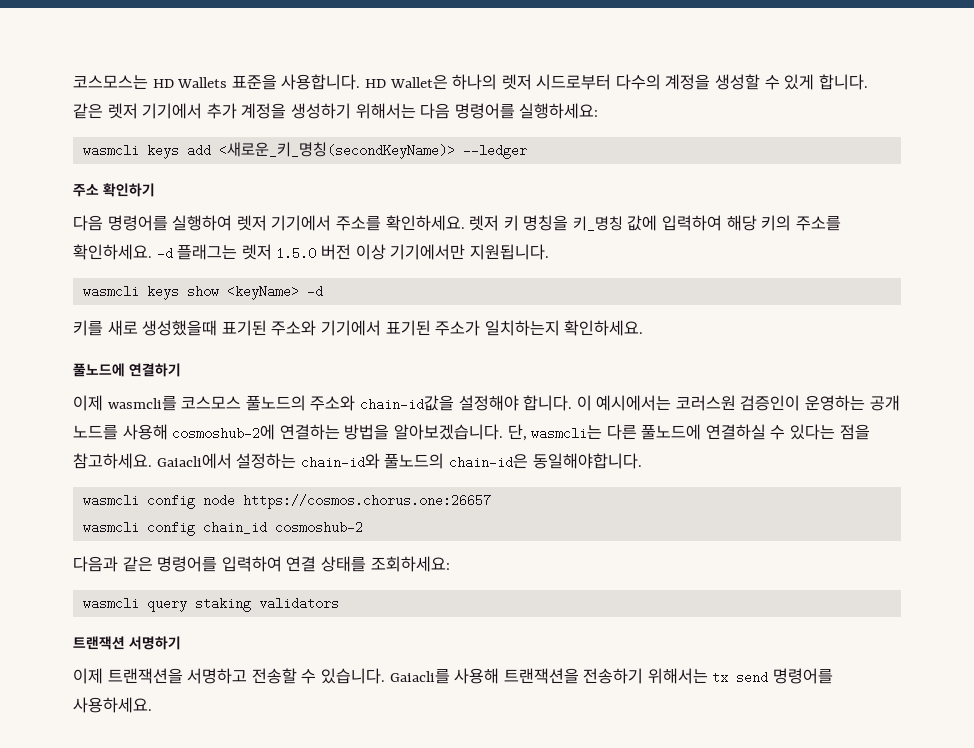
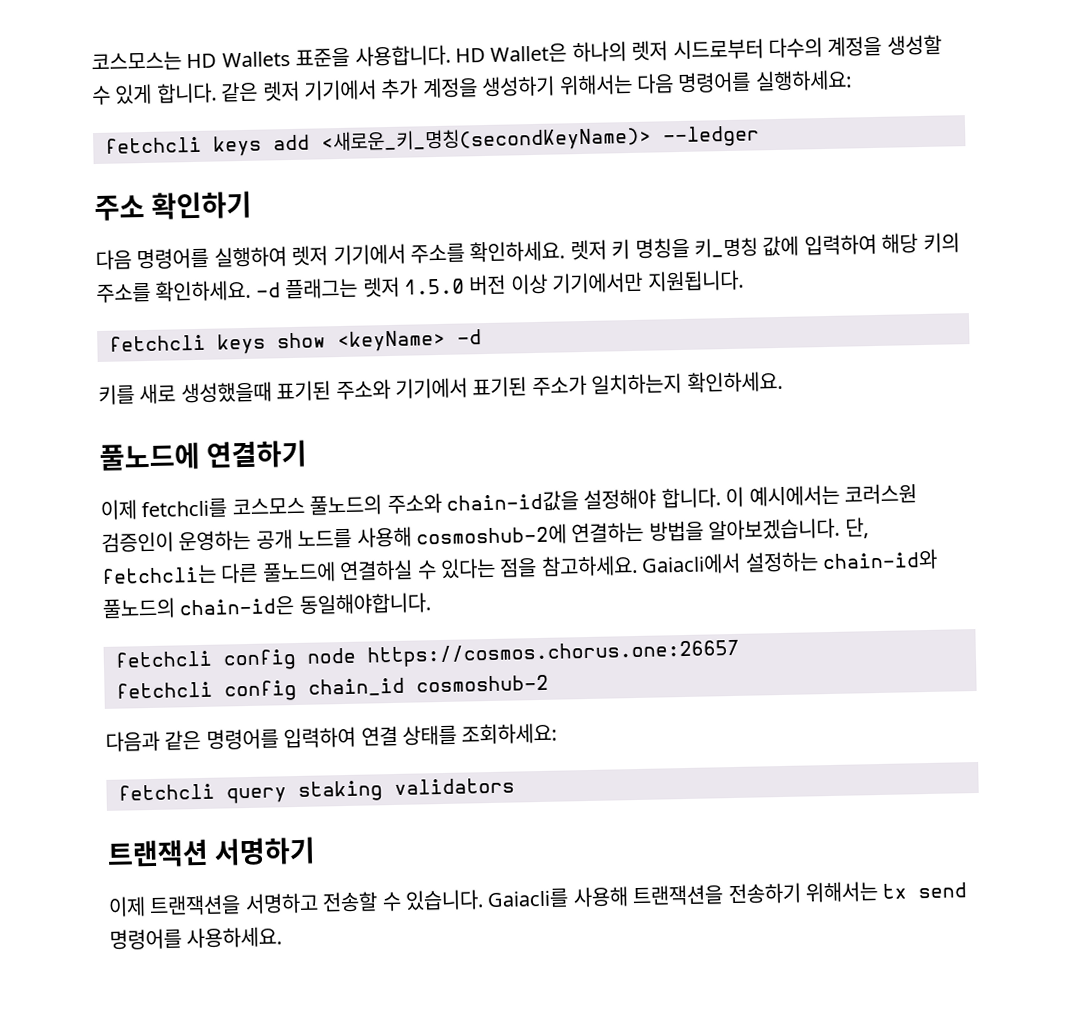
- wasmcli keys add <새로운_키_명칭(secondKeyName)> --ledger
+ fetchcli keys add <새로운_키_명칭(secondKeyName)> --ledger
- wasmcli keys show <keyName> -d
+ fetchcli keys show <keyName> -d
- 이제 wasmcli를 코스모스 풀노드의 주소와 chain-id값을 설정해야 합니다.
+ 이제 fetchcli를 코스모스 풀노드의 주소와 chain-id값을 설정해야 합니다.
- 단, wasmcli는 다른 풀노드에 연결하실 수 있다는 점을 참고하세요.
+ 단, fetchcli는 다른 풀노드에 연결하실 수 있다는 점을 참고하세요.
- wasmcli config node https://cosmos.chorus.one:26657
+ fetchcli config node https://cosmos.chorus.one:26657
- wasmcli config chain_id cosmoshub-2
+ fetchcli config chain_id cosmoshub-2
- wasmcli query staking validators
+ fetchcli query staking validators

